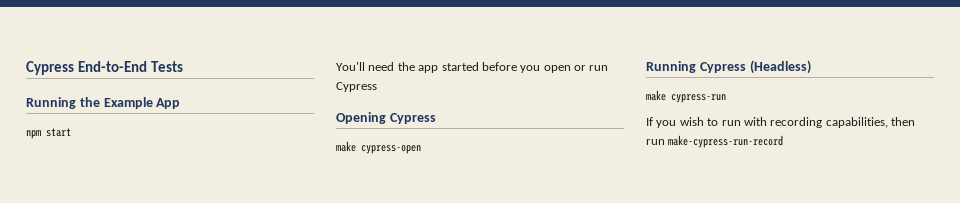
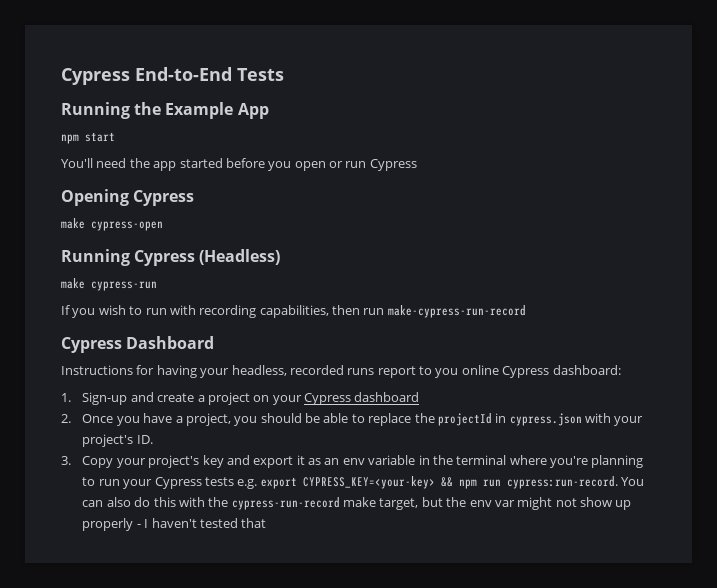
+ Cypress Dashboard
+ Instructions for having your headless, recorded runs report to you online Cypress dashboard:
+ 1. Sign-up and create a project on your Cypress dashboard
+ 2. Once you have a project, you should be able to replace the projectId in cypress.json with your project's ID.
+ 3. Copy your project's key and export it as an env variable in the terminal where you're planning to run your Cypress tests e.g. export CYPRESS_KEY=<your-key> && npm run cypress:run-record. You can also do this with the cypress-run-record make target, but the env var might not show up properly - I haven't tested that

